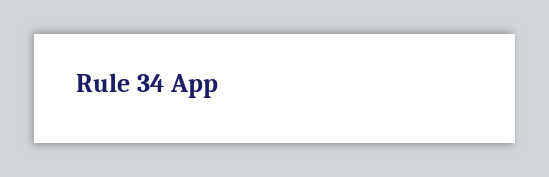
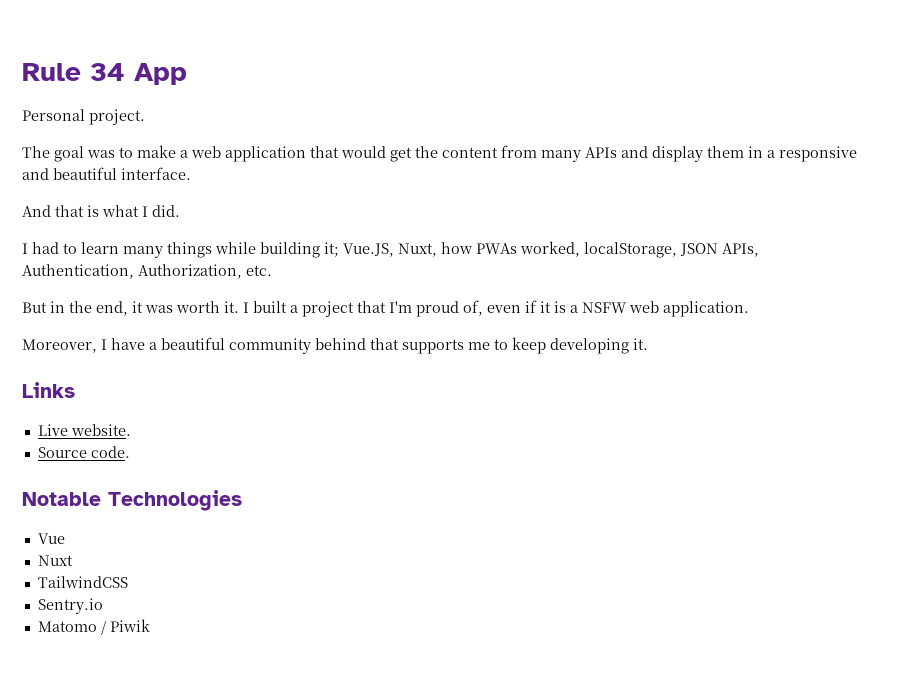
+ Personal project.
+ The goal was to make a web application that would get the content from many APIs and display them in a responsive and beautiful interface.
+ And that is what I did.
+ I had to learn many things while building it; Vue.JS, Nuxt, how PWAs worked, localStorage, JSON APIs, Authentication, Authorization, etc.
+ But in the end, it was worth it. I built a project that I'm proud of, even if it is a NSFW web application.
+ Moreover, I have a beautiful community behind that supports me to keep developing it.
+ Links
+ Live website.
+ Source code.
+ Notable Technologies
+ Vue
+ Nuxt
+ TailwindCSS
+ Sentry.io
+ Matomo / Piwik

